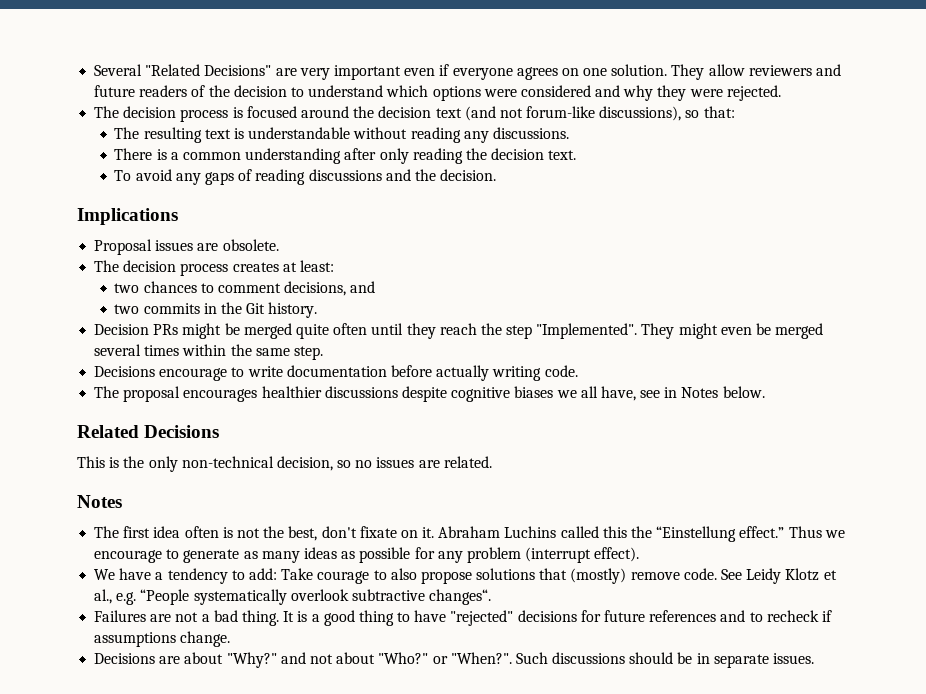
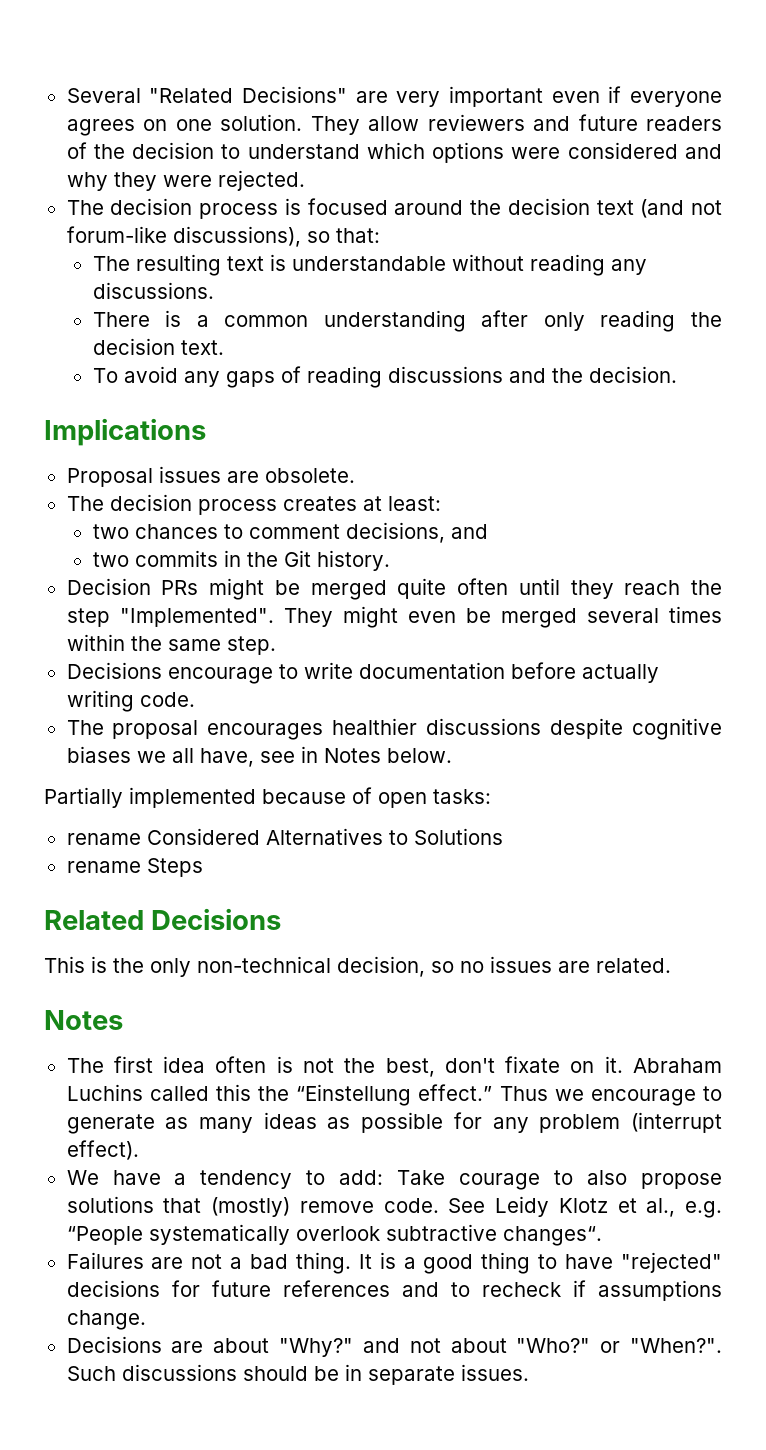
+ Partially implemented because of open tasks:
+ rename Considered Alternatives to Solutions
+ rename Steps

